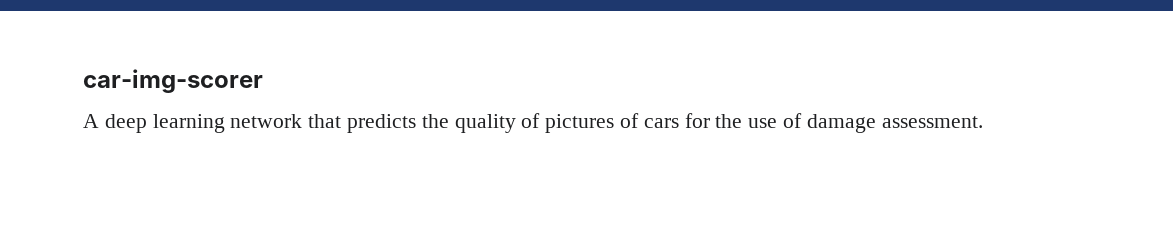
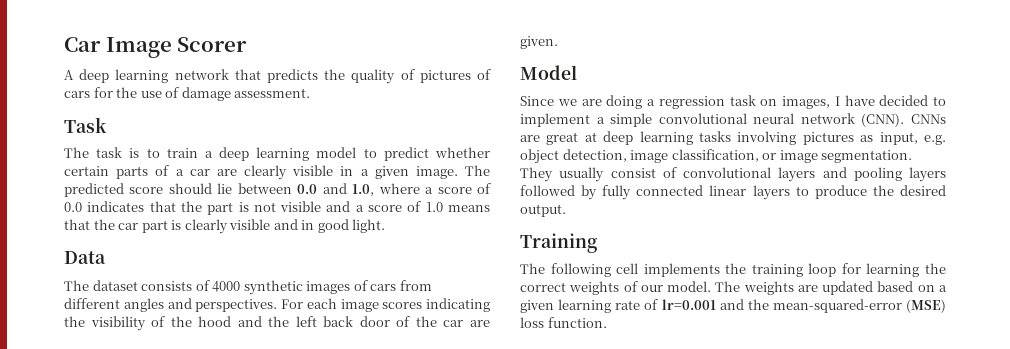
- car-img-scorer
+ Car Image Scorer
+ Task
+ The task is to train a deep learning model to predict whether certain parts of a car are clearly visible in a given image. The predicted score should lie between 0.0 and 1.0, where a score of 0.0 indicates that the part is not visible and a score of 1.0 means that the car part is clearly visible and in good light.
+ Data
+ The dataset consists of 4000 synthetic images of cars from different angles and perspectives. For each image scores indicating the visibility of the hood and the left back door of the car are given.
+ Model
+ Since we are doing a regression task on images, I have decided to implement a simple convolutional neural network (CNN). CNNs are great at deep learning tasks involving pictures as input, e.g. object detection, image classification, or image segmentation. They usually consist of convolutional layers and pooling layers followed by fully connected linear layers to produce the desired output.
+ Training
+ The following cell implements the training loop for learning the correct weights of our model. The weights are updated based on a given learning rate of lr=0.001 and the mean-squared-error (MSE) loss function.

